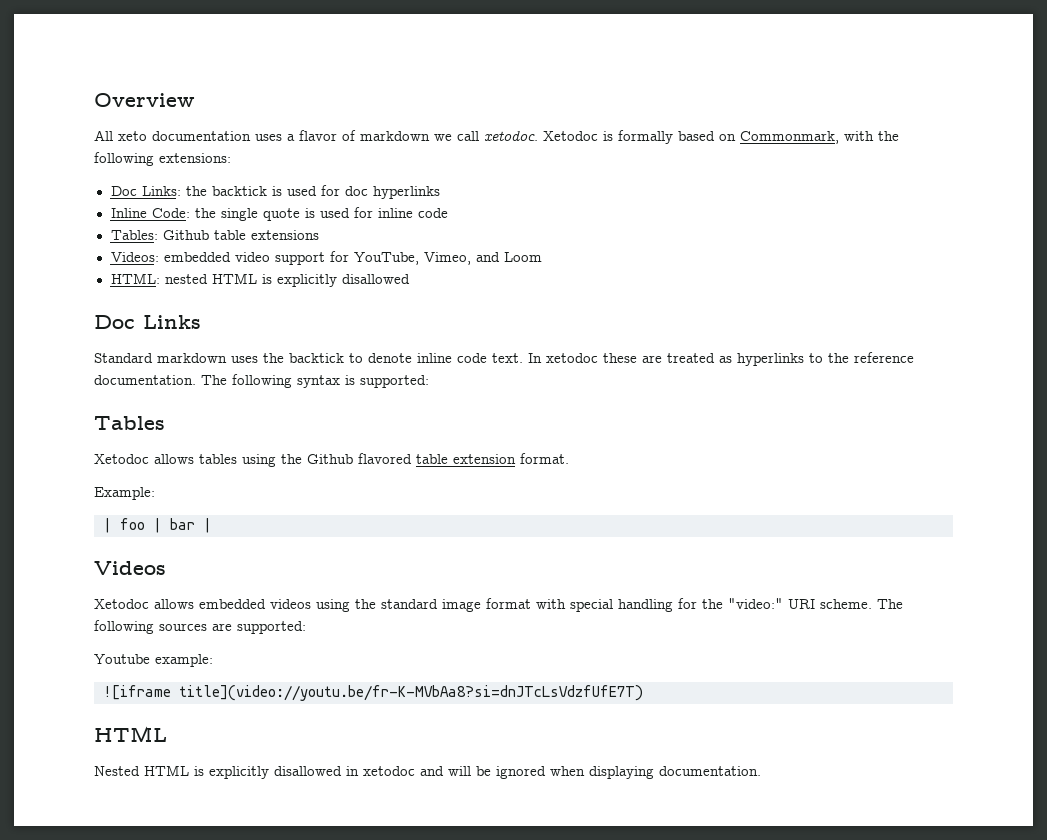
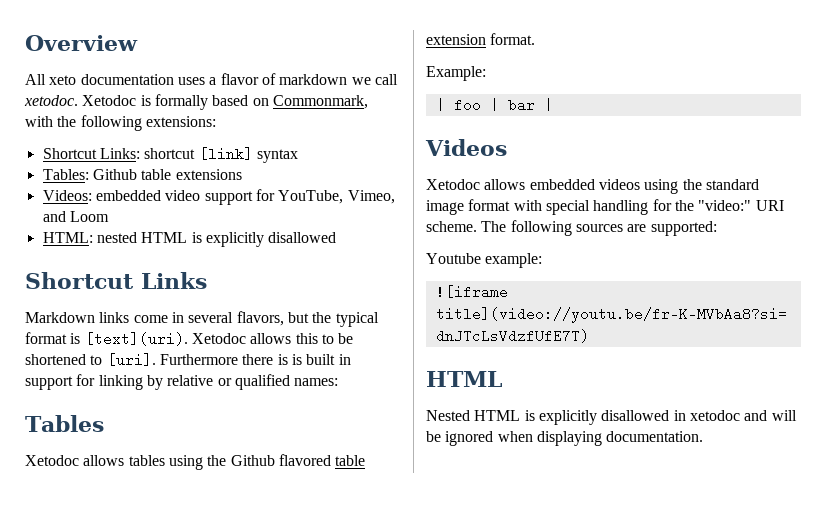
- Doc Links: the backtick is used for doc hyperlinks
- Inline Code: the single quote is used for inline code
+ Shortcut Links: shortcut [link] syntax
- Doc Links
+ Shortcut Links
- Standard markdown uses the backtick to denote inline code text. In xetodoc these are treated as hyperlinks to the reference documentation. The following syntax is supported:
+ Markdown links come in several flavors, but the typical format is [text](uri). Xetodoc allows this to be shortened to [uri]. Furthermore there is is built in support for linking by relative or qualified names:

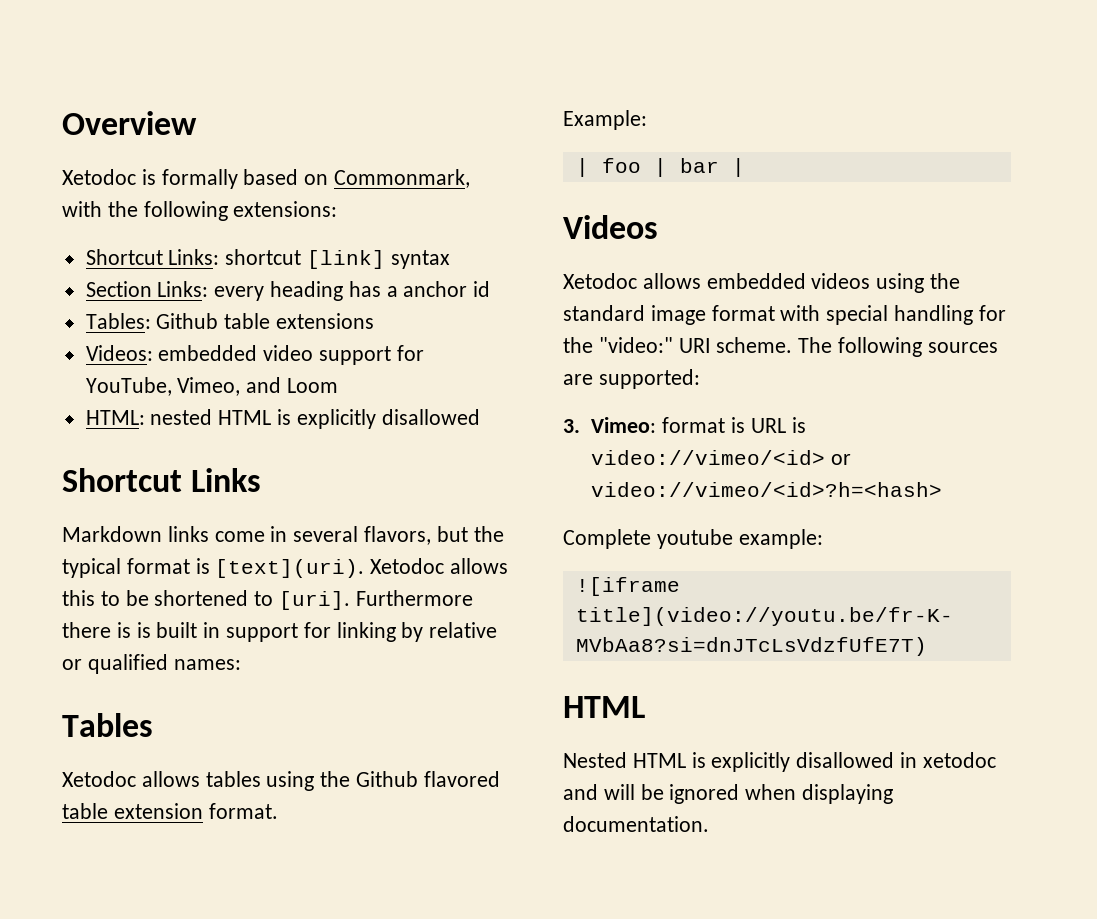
- All xeto documentation uses a flavor of markdown we call xetodoc.
+ Section Links: every heading has a anchor id
- Youtube example:
+ 3. Vimeo: format is URL is video://vimeo/<id> or video://vimeo/<id>?h=<hash>
+ Complete youtube example:

